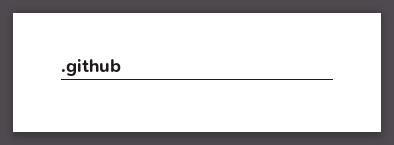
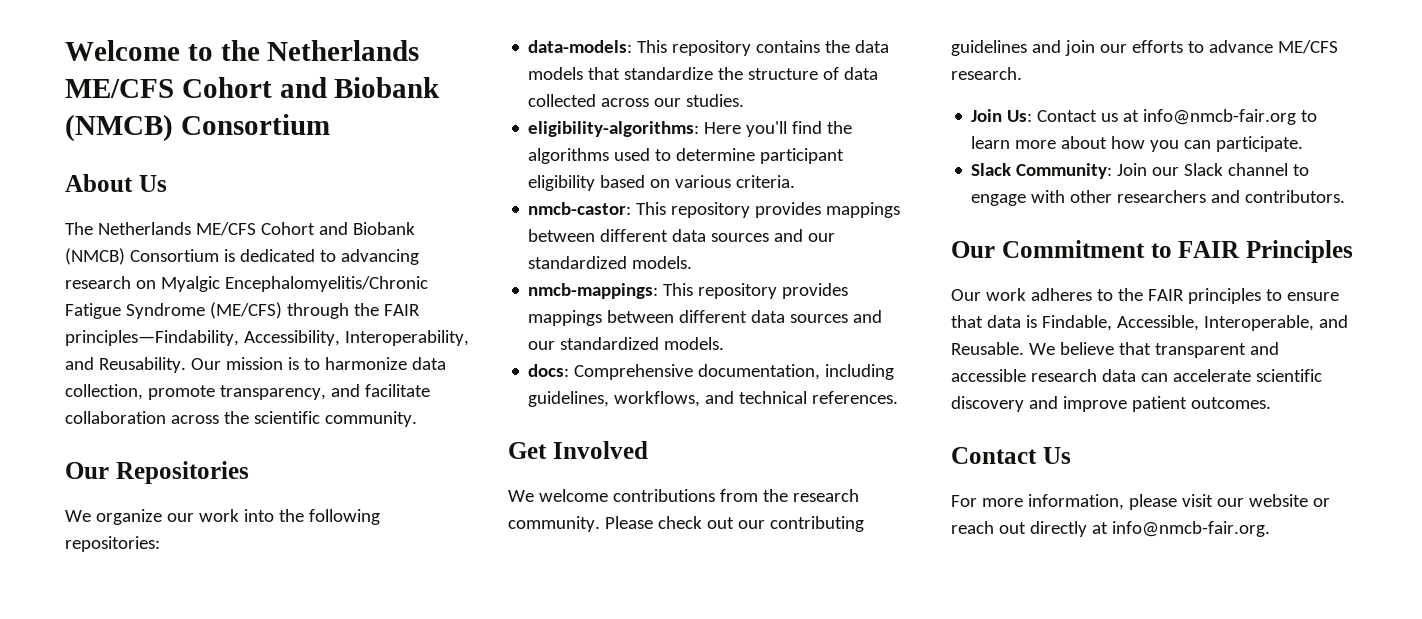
- .github
+ Welcome to the Netherlands ME/CFS Cohort and Biobank (NMCB) Consortium
+ About Us
+ The Netherlands ME/CFS Cohort and Biobank (NMCB) Consortium is dedicated to advancing research on Myalgic Encephalomyelitis/Chronic Fatigue Syndrome (ME/CFS) through the FAIR principles—Findability, Accessibility, Interoperability, and Reusability. Our mission is to harmonize data collection, promote transparency, and facilitate collaboration across the scientific community.
+ Our Repositories
+ We organize our work into the following repositories:
+ data-models: This repository contains the data models that standardize the structure of data collected across our studies.
+ eligibility-algorithms: Here you'll find the algorithms used to determine participant eligibility based on various criteria.
+ nmcb-castor: This repository provides mappings between different data sources and our standardized models.
+ nmcb-mappings: This repository provides mappings between different data sources and our standardized models.
+ docs: Comprehensive documentation, including guidelines, workflows, and technical references.
+ Get Involved
+ We welcome contributions from the research community. Please check out our contributing guidelines and join our efforts to advance ME/CFS research.
+ Join Us: Contact us at info@nmcb-fair.org to learn more about how you can participate.
+ Slack Community: Join our Slack channel to engage with other researchers and contributors.
+ Our Commitment to FAIR Principles
+ Our work adheres to the FAIR principles to ensure that data is Findable, Accessible, Interoperable, and Reusable. We believe that transparent and accessible research data can accelerate scientific discovery and improve patient outcomes.
+ Contact Us
+ For more information, please visit our website or reach out directly at info@nmcb-fair.org.

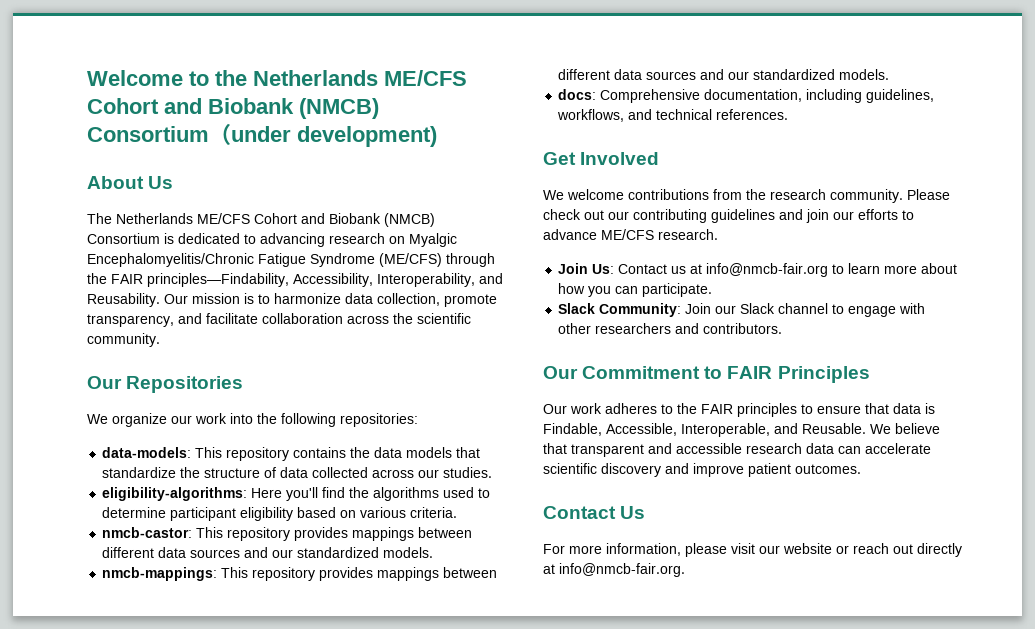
- Welcome to the Netherlands ME/CFS Cohort and Biobank (NMCB) Consortium
+ Welcome to the Netherlands ME/CFS Cohort and Biobank (NMCB) Consortium（under development)

